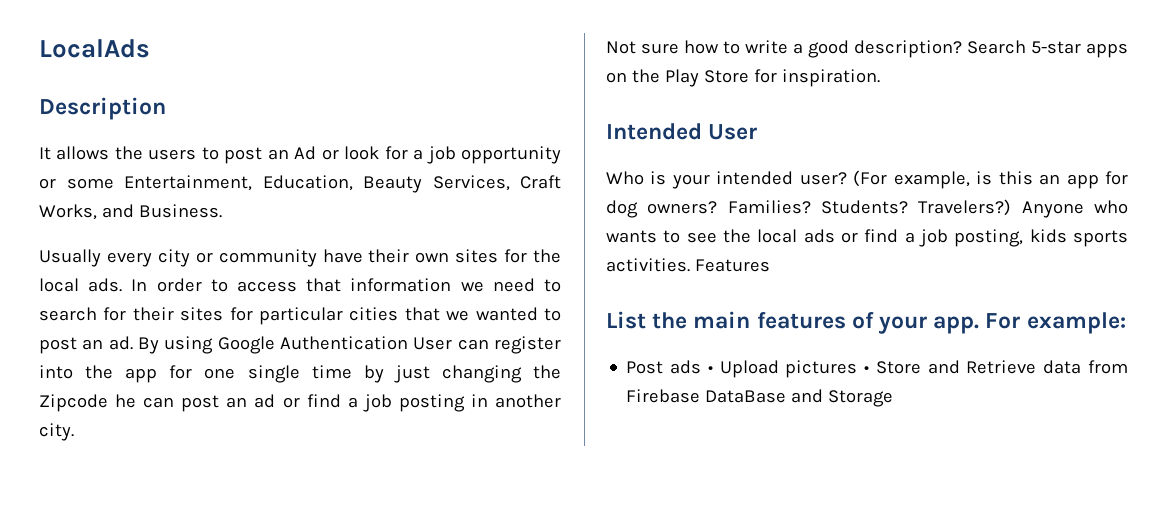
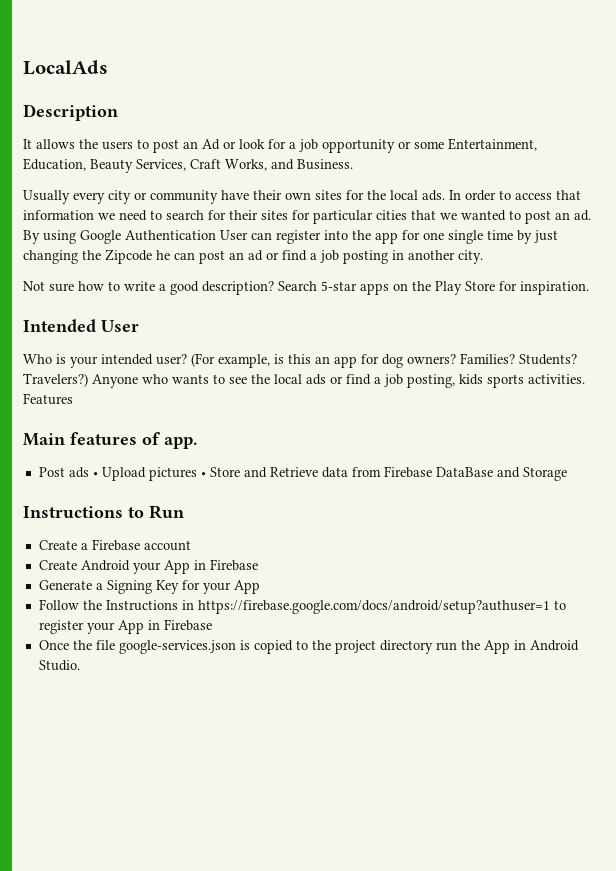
- List the main features of your app. For example:
+ Main features of app.
+ Instructions to Run
+ Create a Firebase account
+ Create Android your App in Firebase
+ Generate a Signing Key for your App
+ Follow the Instructions in https://firebase.google.com/docs/android/setup?authuser=1 to register your App in Firebase
+ Once the file google-services.json is copied to the project directory run the App in Android Studio.

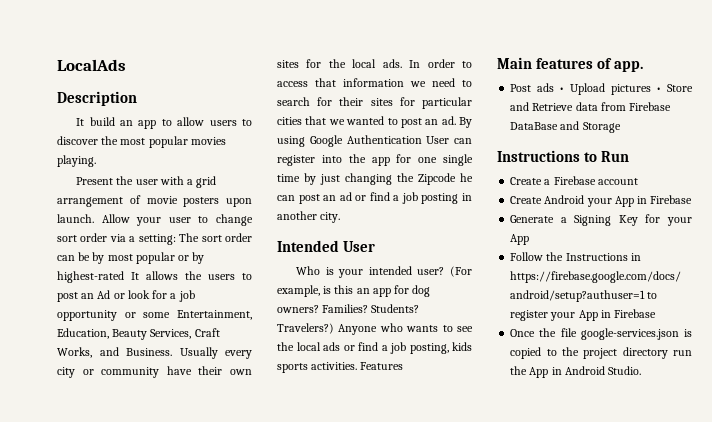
- It allows the users to post an Ad or look for a job opportunity or some Entertainment, Education, Beauty Services, Craft Works, and Business.
- Usually every city or community have their own sites for the local ads.
+ It build an app to allow users to discover the most popular movies playing.
+ Present the user with a grid arrangement of movie posters upon launch. Allow your user to change sort order via a setting: The sort order can be by most popular or by highest-rated It allows the users to post an Ad or look for a job opportunity or some Entertainment, Education, Beauty Services, Craft Works, and Business. Usually every city or community have their own sites for the local ads.
- Not sure how to write a good description? Search 5-star apps on the Play Store for inspiration.

